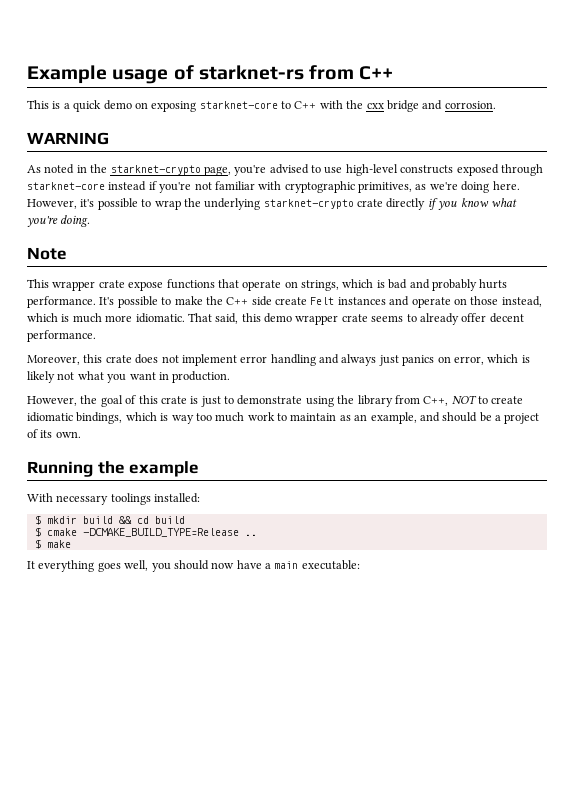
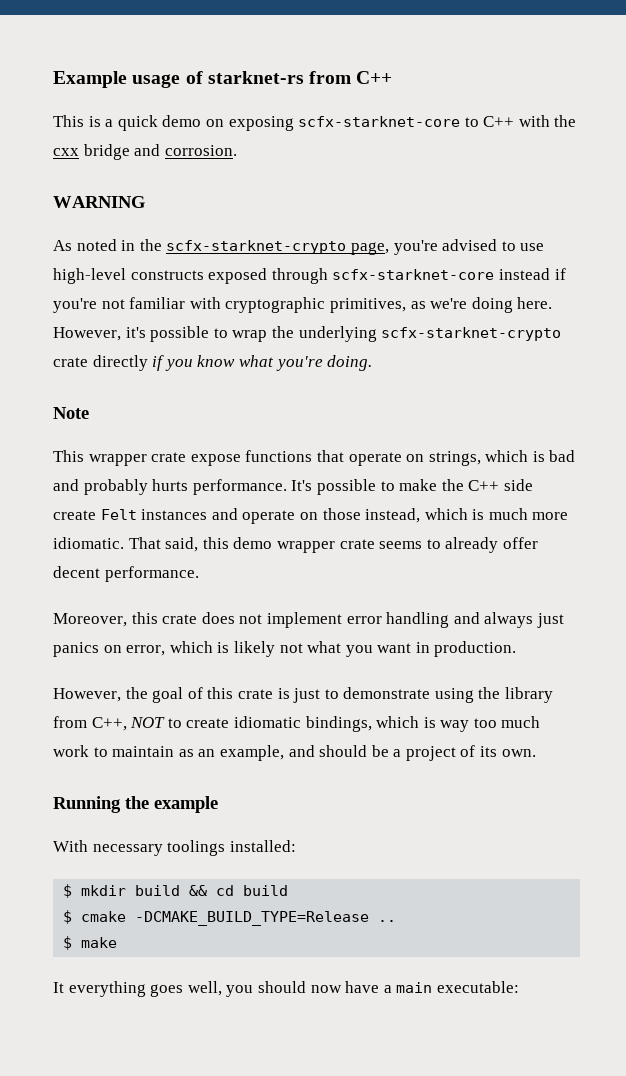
- This is a quick demo on exposing starknet-core to C++ with the cxx bridge and corrosion.
+ This is a quick demo on exposing scfx-starknet-core to C++ with the cxx bridge and corrosion.
- As noted in the starknet-crypto page, you're advised to use high-level constructs exposed through starknet-core instead if you're not familiar with cryptographic primitives, as we're doing here.
+ As noted in the scfx-starknet-crypto page, you're advised to use high-level constructs exposed through scfx-starknet-core instead if you're not familiar with cryptographic primitives, as we're doing here.
- However, it's possible to wrap the underlying starknet-crypto crate directly if you know what you're doing.
+ However, it's possible to wrap the underlying scfx-starknet-crypto crate directly if you know what you're doing.

